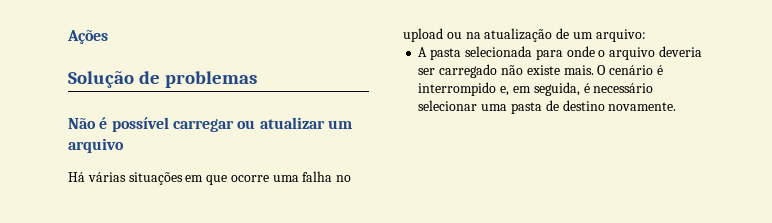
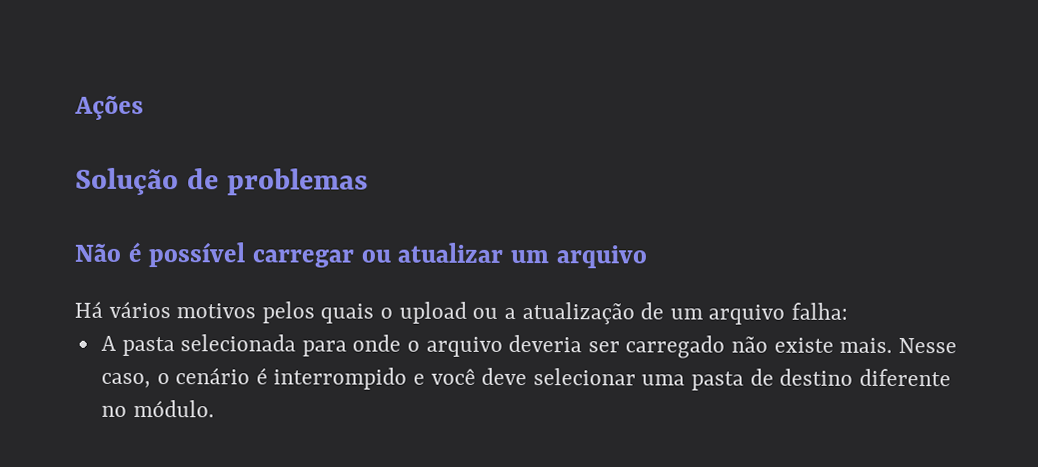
- Há várias situações em que ocorre uma falha no upload ou na atualização de um arquivo:
+ Há vários motivos pelos quais o upload ou a atualização de um arquivo falha:
- O cenário é interrompido e, em seguida, é necessário selecionar uma pasta de destino novamente.
+ Nesse caso, o cenário é interrompido e você deve selecionar uma pasta de destino diferente no módulo.

